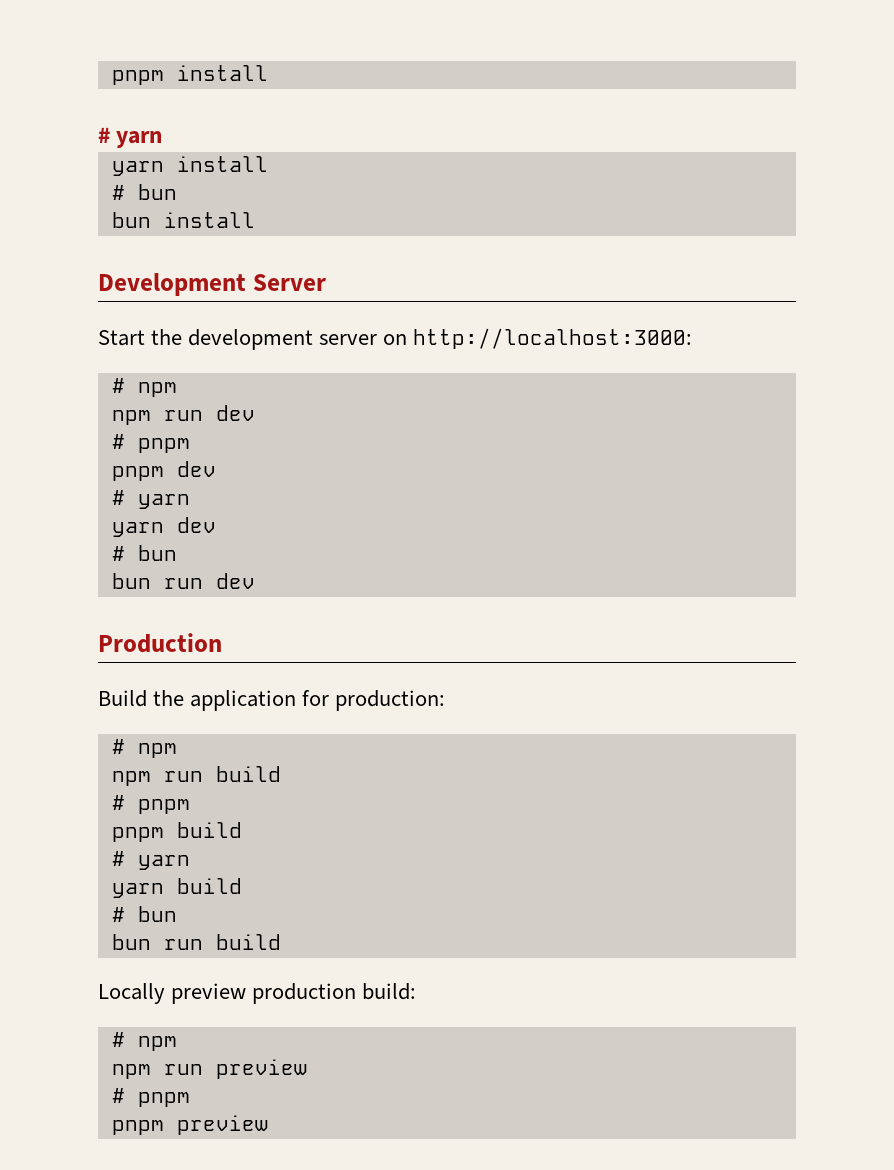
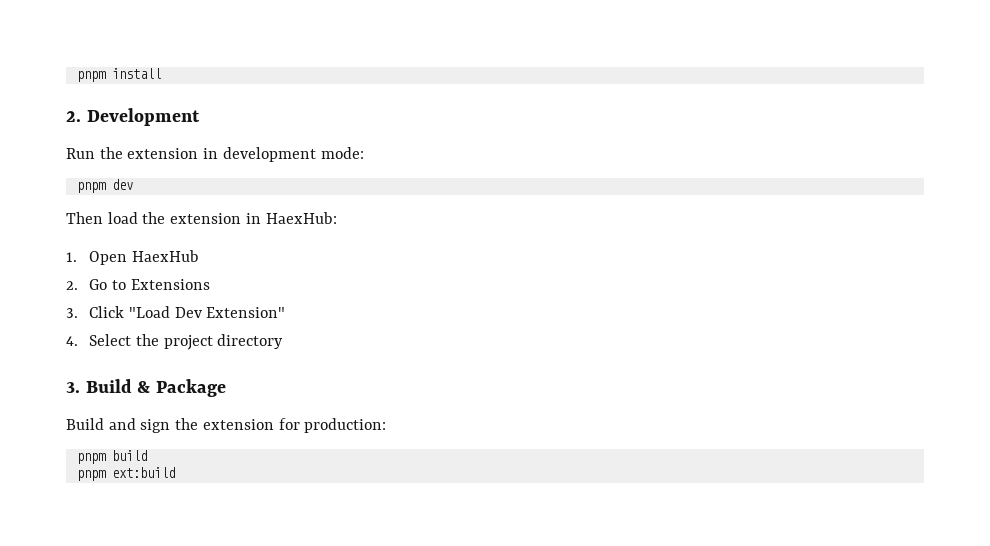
  pnpm install
- # yarn
- yarn install
- # bun
- bun install
- Development Server
- Start the development server on http://localhost:3000:
- # npm
- npm run dev
- # pnpm
+ 2. Development
+ Run the extension in development mode:
  pnpm dev
- # yarn
- yarn dev
- # bun
- bun run dev
- Production
- Build the application for production:
- # npm
- npm run build
- # pnpm
+ Then load the extension in HaexHub:
+ 1. Open HaexHub
+ 2. Go to Extensions
+ 3. Click "Load Dev Extension"
+ 4. Select the project directory
+ 3. Build & Package
+ Build and sign the extension for production:
  pnpm build
- # yarn
- yarn build
- # bun
- bun run build
- Locally preview production build:
- # npm
- npm run preview
- # pnpm
- pnpm preview
+ pnpm ext:build

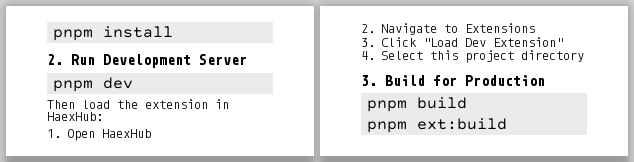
- 2. Development
- Run the extension in development mode:
+ 2. Run Development Server
- 2. Go to Extensions
+ 2. Navigate to Extensions
- 4. Select the project directory
+ 4. Select this project directory
- 3. Build & Package
- Build and sign the extension for production:
+ 3. Build for Production

